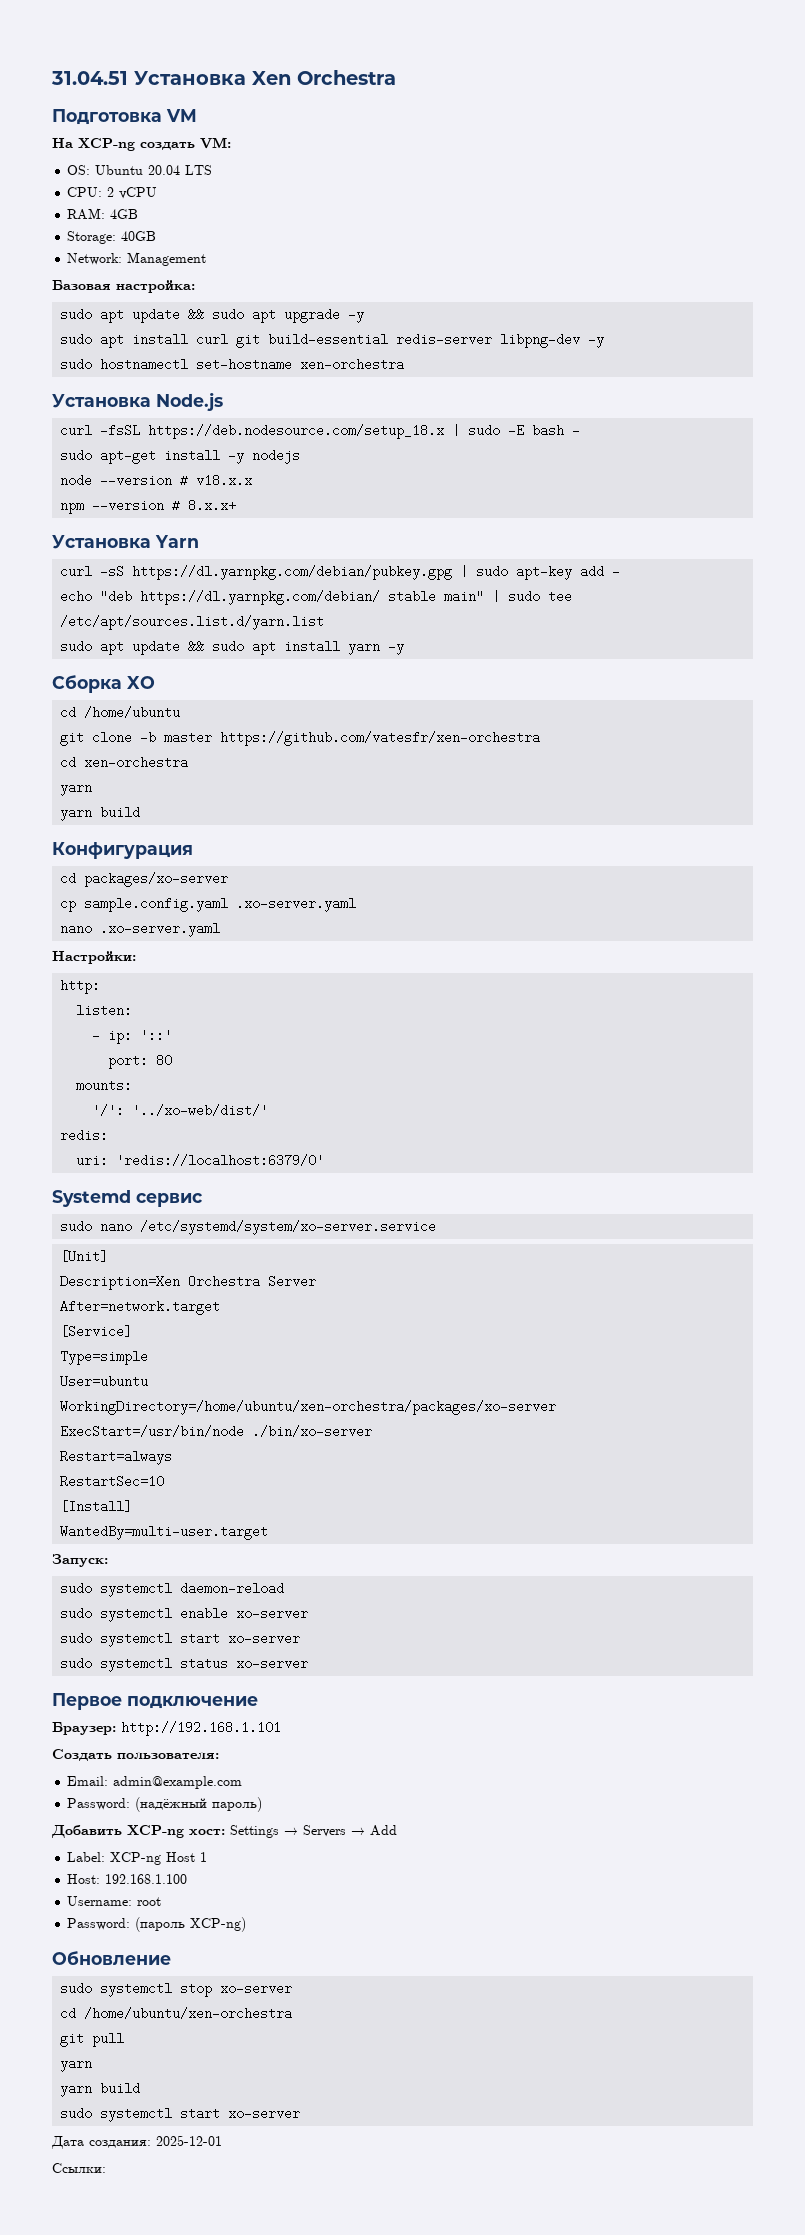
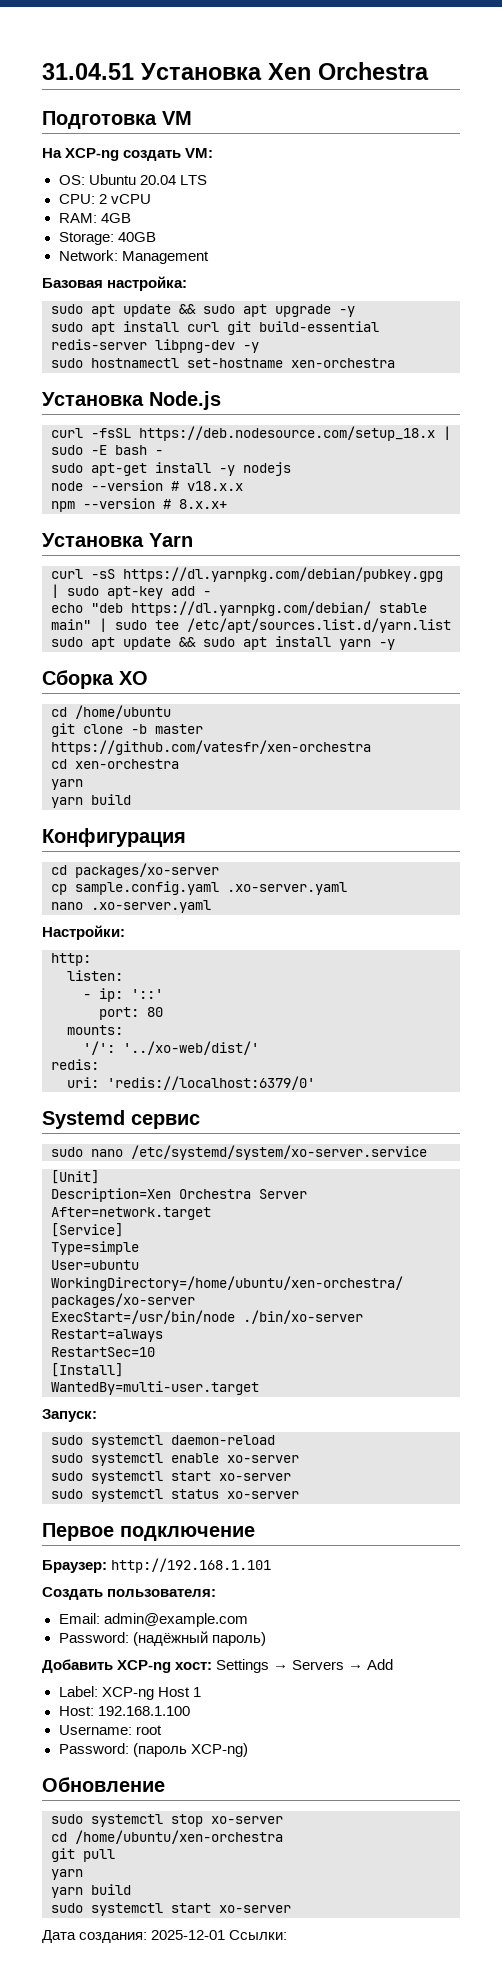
- Дата создания: 2025-12-01
- Ссылки:
+ Дата создания: 2025-12-01 Ссылки:

